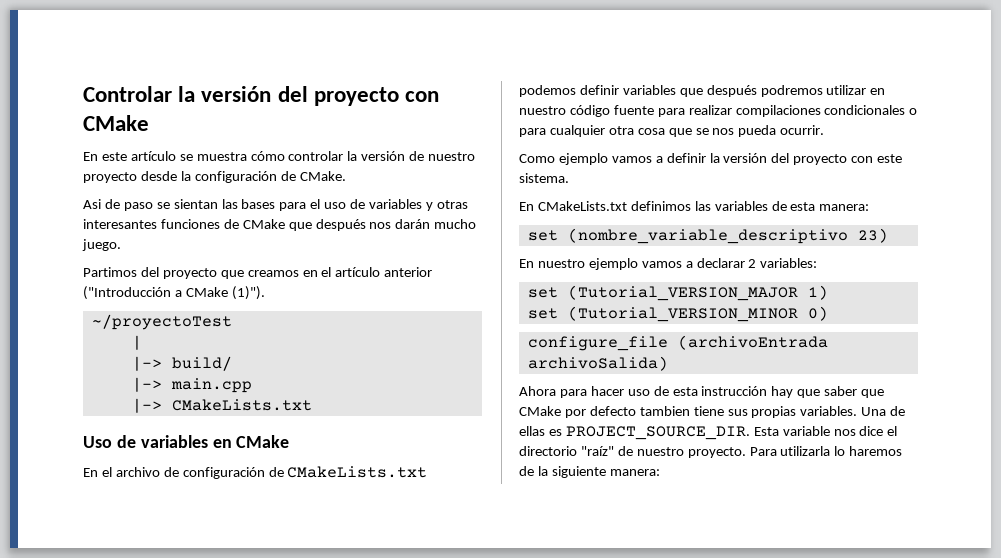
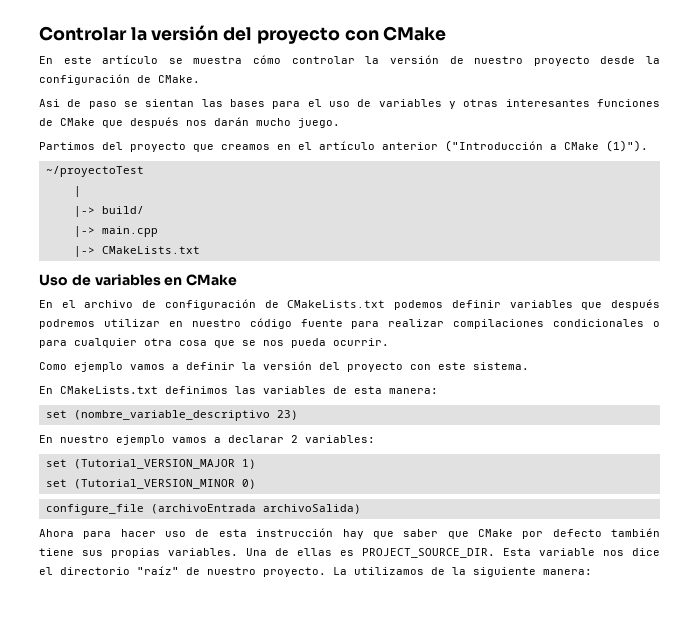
- Ahora para hacer uso de esta instrucción hay que saber que CMake por defecto tambien tiene sus propias variables.
+ Ahora para hacer uso de esta instrucción hay que saber que CMake por defecto también tiene sus propias variables.
- Para utilizarla lo haremos de la siguiente manera:
+ La utilizamos de la siguiente manera:

